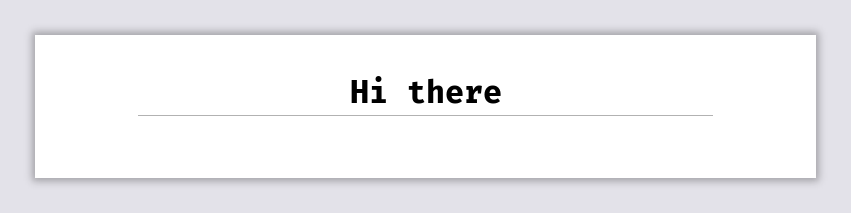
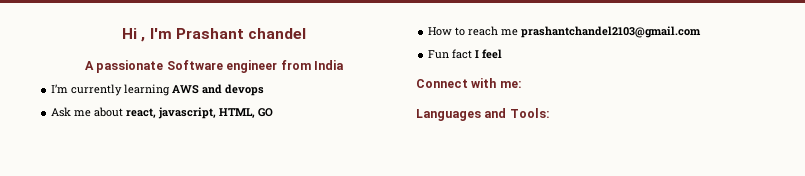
- Hi there
+ Hi , I'm Prashant chandel
+ A passionate Software engineer from India
+ I’m currently learning AWS and devops
+ Ask me about react, javascript, HTML, GO
+ How to reach me prashantchandel2103@gmail.com
+ Fun fact I feel
+ Connect with me:
+ Languages and Tools:

